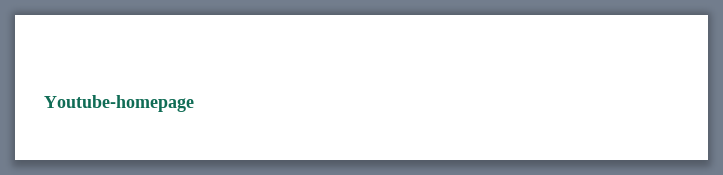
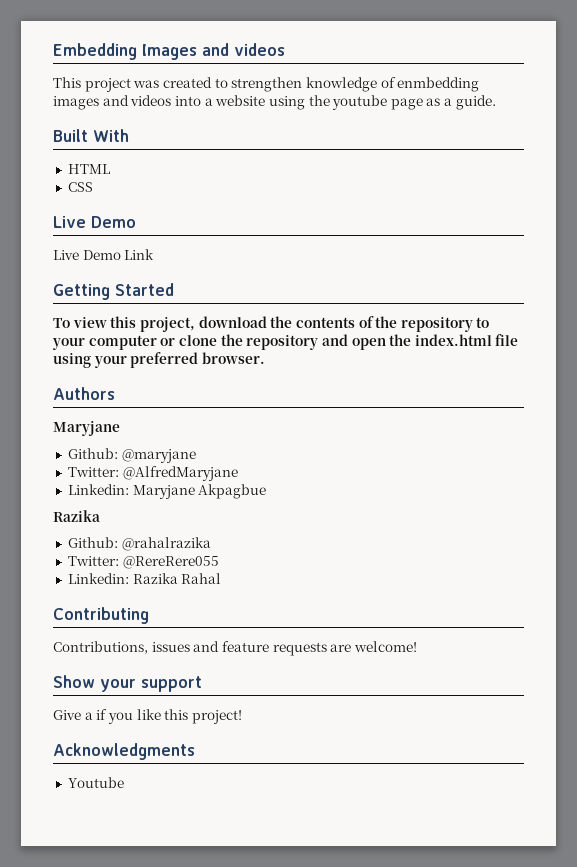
- Youtube-homepage
+ Embedding Images and videos
+ This project was created to strengthen knowledge of enmbedding images and videos into a website using the youtube page as a guide.
+ Built With
+ HTML
+ CSS
+ Live Demo
+ Live Demo Link
+ Getting Started
+ To view this project, download the contents of the repository to your computer or clone the repository and open the index.html file using your preferred browser.
+ Authors
+ Maryjane
+ Github: @maryjane
+ Twitter: @AlfredMaryjane
+ Linkedin: Maryjane Akpagbue
+ Razika
+ Github: @rahalrazika
+ Twitter: @RereRere055
+ Linkedin: Razika Rahal
+ Contributing
+ Contributions, issues and feature requests are welcome!
+ Show your support
+ Give a if you like this project!
+ Acknowledgments
+ Youtube

